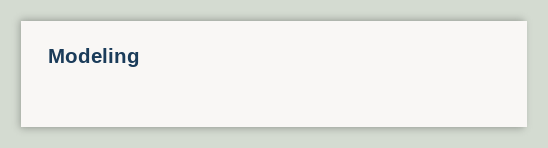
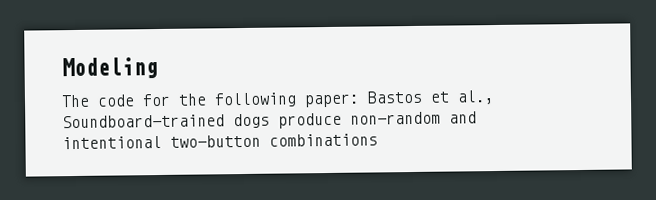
+ The code for the following paper: Bastos et al., Soundboard-trained dogs produce non-random and intentional two-button combinations

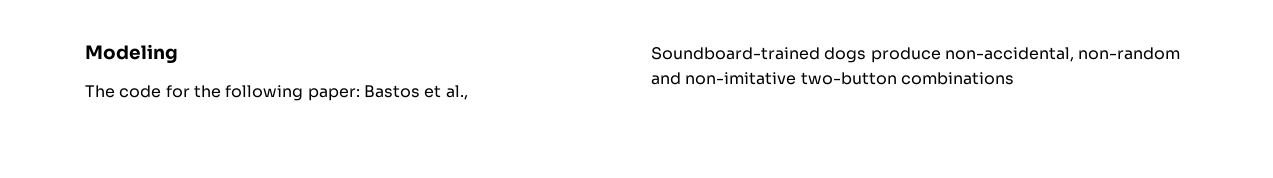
- The code for the following paper: Bastos et al., Soundboard-trained dogs produce non-random and intentional two-button combinations
+ The code for the following paper: Bastos et al., Soundboard-trained dogs produce non-accidental, non-random and non-imitative two-button combinations

